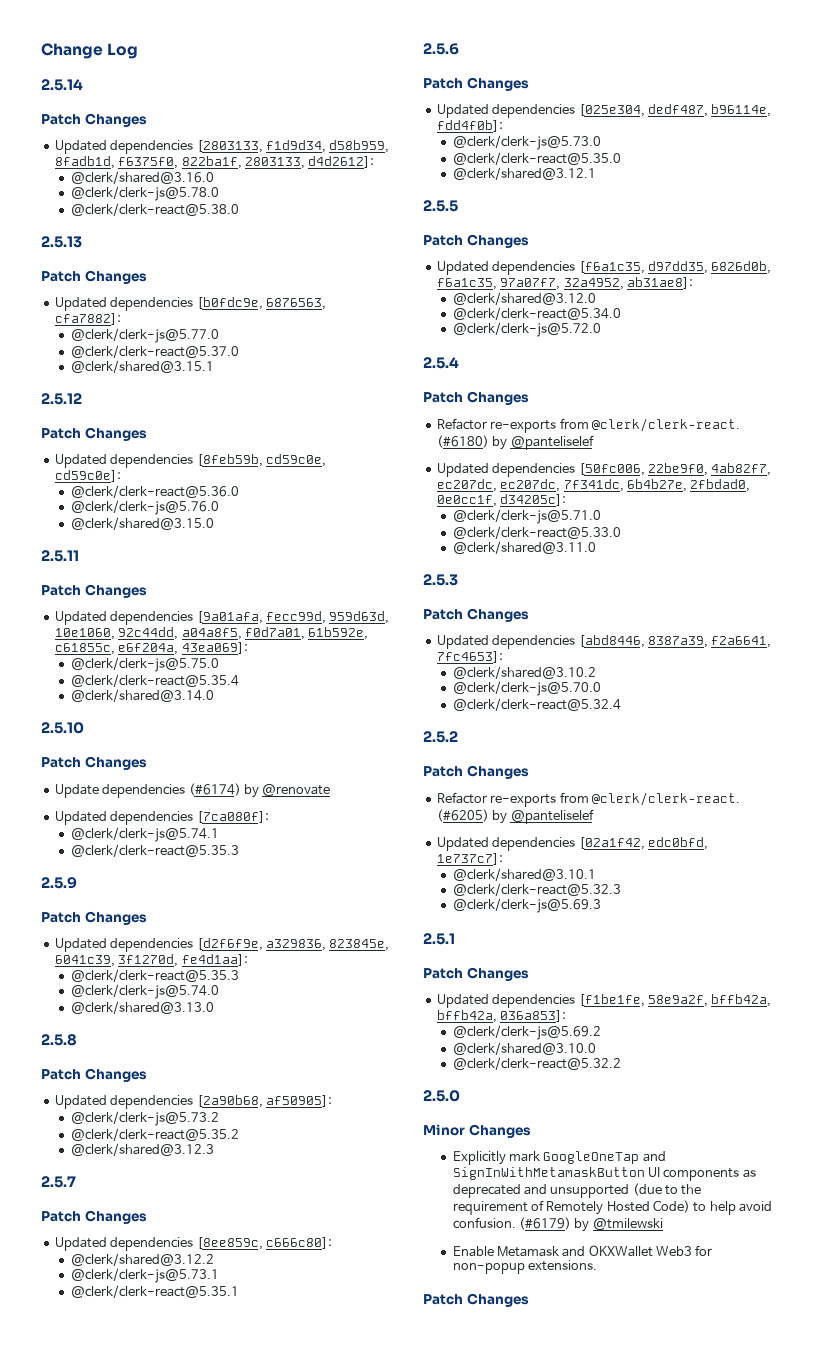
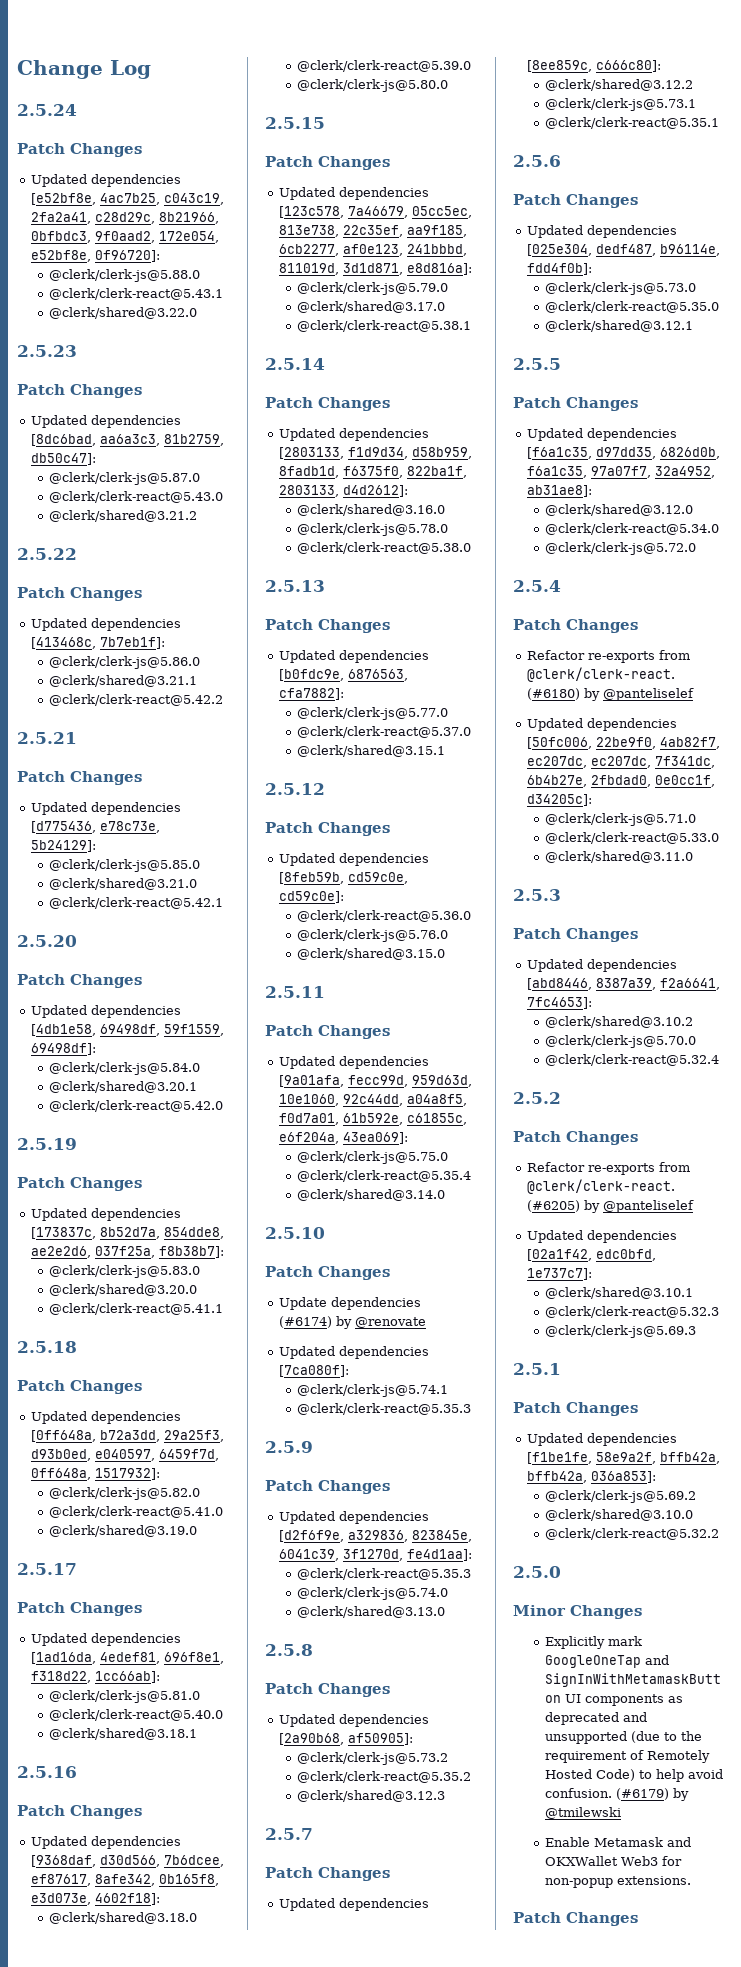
+ 2.5.24
+ Patch Changes
+ Updated dependencies [e52bf8e, 4ac7b25, c043c19, 2fa2a41, c28d29c, 8b21966, 0bfbdc3, 9f0aad2, 172e054, e52bf8e, 0f96720]:
+ @clerk/clerk-js@5.88.0
+ @clerk/clerk-react@5.43.1
+ @clerk/shared@3.22.0
+ 2.5.23
+ Patch Changes
+ Updated dependencies [8dc6bad, aa6a3c3, 81b2759, db50c47]:
+ @clerk/clerk-js@5.87.0
+ @clerk/clerk-react@5.43.0
+ @clerk/shared@3.21.2
+ 2.5.22
+ Patch Changes
+ Updated dependencies [413468c, 7b7eb1f]:
+ @clerk/clerk-js@5.86.0
+ @clerk/shared@3.21.1
+ @clerk/clerk-react@5.42.2
+ 2.5.21
+ Patch Changes
+ Updated dependencies [d775436, e78c73e, 5b24129]:
+ @clerk/clerk-js@5.85.0
+ @clerk/shared@3.21.0
+ @clerk/clerk-react@5.42.1
+ 2.5.20
+ Patch Changes
+ Updated dependencies [4db1e58, 69498df, 59f1559, 69498df]:
+ @clerk/clerk-js@5.84.0
+ @clerk/shared@3.20.1
+ @clerk/clerk-react@5.42.0
+ 2.5.19
+ Patch Changes
+ Updated dependencies [173837c, 8b52d7a, 854dde8, ae2e2d6, 037f25a, f8b38b7]:
+ @clerk/clerk-js@5.83.0
+ @clerk/shared@3.20.0
+ @clerk/clerk-react@5.41.1
+ 2.5.18
+ Patch Changes
+ Updated dependencies [0ff648a, b72a3dd, 29a25f3, d93b0ed, e040597, 6459f7d, 0ff648a, 1517932]:
+ @clerk/clerk-js@5.82.0
+ @clerk/clerk-react@5.41.0
+ @clerk/shared@3.19.0
+ 2.5.17
+ Patch Changes
+ Updated dependencies [1ad16da, 4edef81, 696f8e1, f318d22, 1cc66ab]:
+ @clerk/clerk-js@5.81.0
+ @clerk/clerk-react@5.40.0
+ @clerk/shared@3.18.1
+ 2.5.16
+ Patch Changes
+ Updated dependencies [9368daf, d30d566, 7b6dcee, ef87617, 8afe342, 0b165f8, e3d073e, 4602f18]:
+ @clerk/shared@3.18.0
+ @clerk/clerk-react@5.39.0
+ @clerk/clerk-js@5.80.0
+ 2.5.15
+ Patch Changes
+ Updated dependencies [123c578, 7a46679, 05cc5ec, 813e738, 22c35ef, aa9f185, 6cb2277, af0e123, 241bbbd, 811019d, 3d1d871, e8d816a]:
+ @clerk/clerk-js@5.79.0
+ @clerk/shared@3.17.0
+ @clerk/clerk-react@5.38.1

